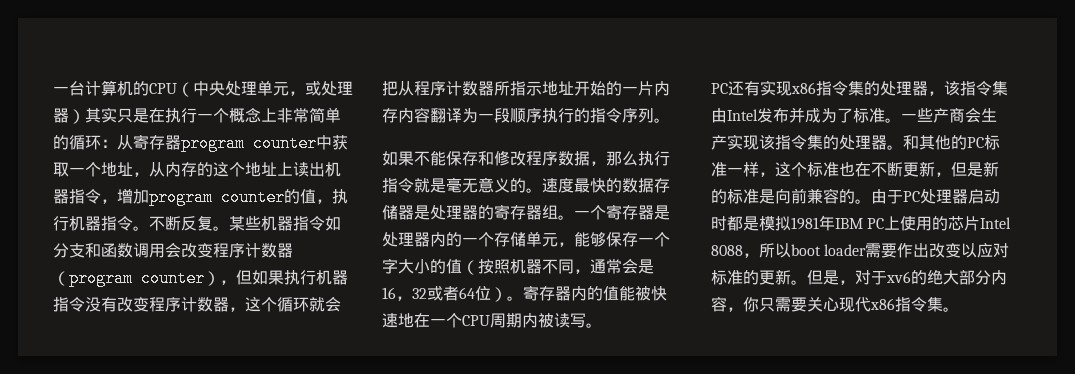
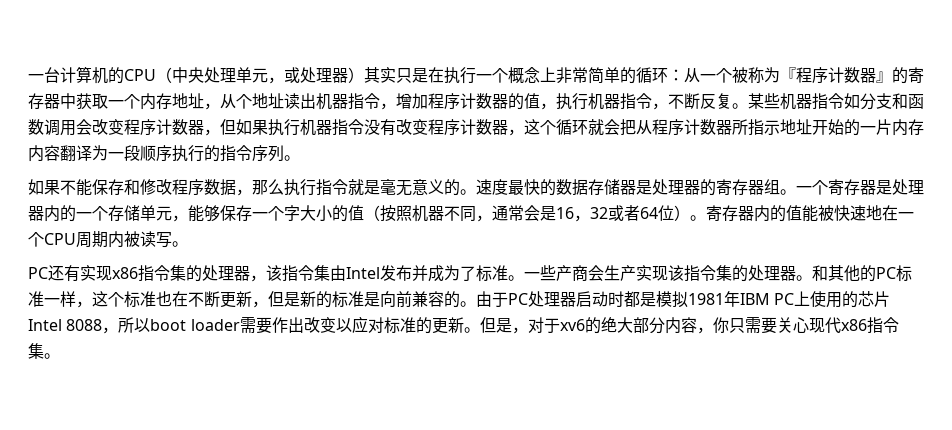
- 一台计算机的CPU（中央处理单元，或处理器）其实只是在执行一个概念上非常简单的循环：从寄存器program counter中获取一个地址，从内存的这个地址上读出机器指令，增加program counter的值，执行机器指令。不断反复。
+ 一台计算机的CPU（中央处理单元，或处理器）其实只是在执行一个概念上非常简单的循环：从一个被称为『程序计数器』的寄存器中获取一个内存地址，从个地址读出机器指令，增加程序计数器的值，执行机器指令，不断反复。
- 某些机器指令如分支和函数调用会改变程序计数器（program counter），但如果执行机器指令没有改变程序计数器，这个循环就会把从程序计数器所指示地址开始的一片内存内容翻译为一段顺序执行的指令序列。
+ 某些机器指令如分支和函数调用会改变程序计数器，但如果执行机器指令没有改变程序计数器，这个循环就会把从程序计数器所指示地址开始的一片内存内容翻译为一段顺序执行的指令序列。

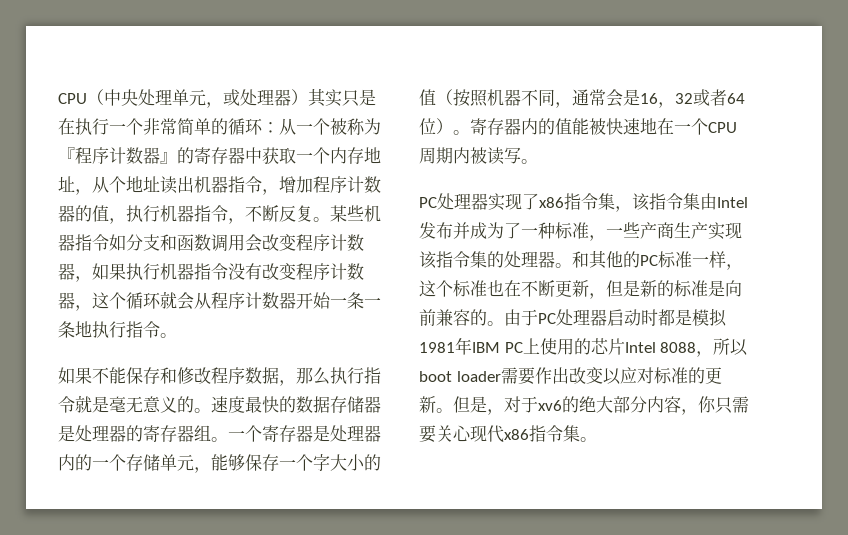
- 一台计算机的CPU（中央处理单元，或处理器）其实只是在执行一个概念上非常简单的循环：从一个被称为『程序计数器』的寄存器中获取一个内存地址，从个地址读出机器指令，增加程序计数器的值，执行机器指令，不断反复。
+ CPU（中央处理单元，或处理器）其实只是在执行一个非常简单的循环：从一个被称为『程序计数器』的寄存器中获取一个内存地址，从个地址读出机器指令，增加程序计数器的值，执行机器指令，不断反复。
- 某些机器指令如分支和函数调用会改变程序计数器，但如果执行机器指令没有改变程序计数器，这个循环就会把从程序计数器所指示地址开始的一片内存内容翻译为一段顺序执行的指令序列。
+ 某些机器指令如分支和函数调用会改变程序计数器，如果执行机器指令没有改变程序计数器，这个循环就会从程序计数器开始一条一条地执行指令。
- PC还有实现x86指令集的处理器，该指令集由Intel发布并成为了标准。一些产商会生产实现该指令集的处理器。
+ PC处理器实现了x86指令集，该指令集由Intel发布并成为了一种标准，一些产商生产实现该指令集的处理器。

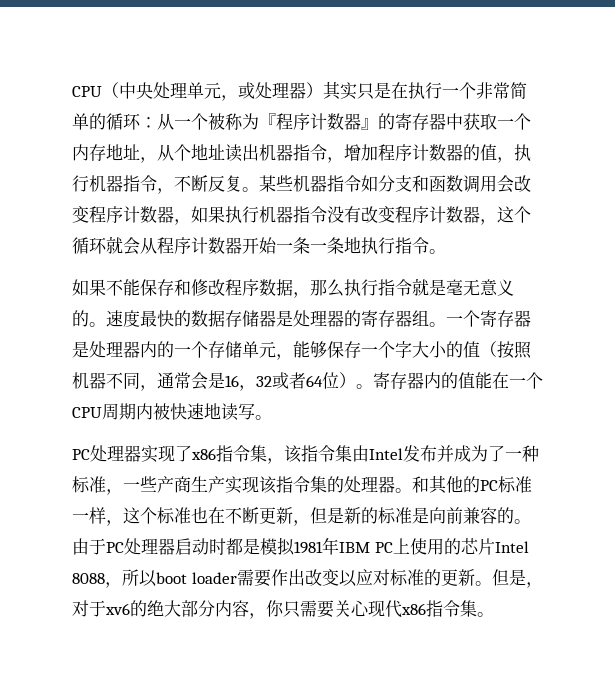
- 寄存器内的值能被快速地在一个CPU周期内被读写。
+ 寄存器内的值能在一个CPU周期内被快速地读写。

